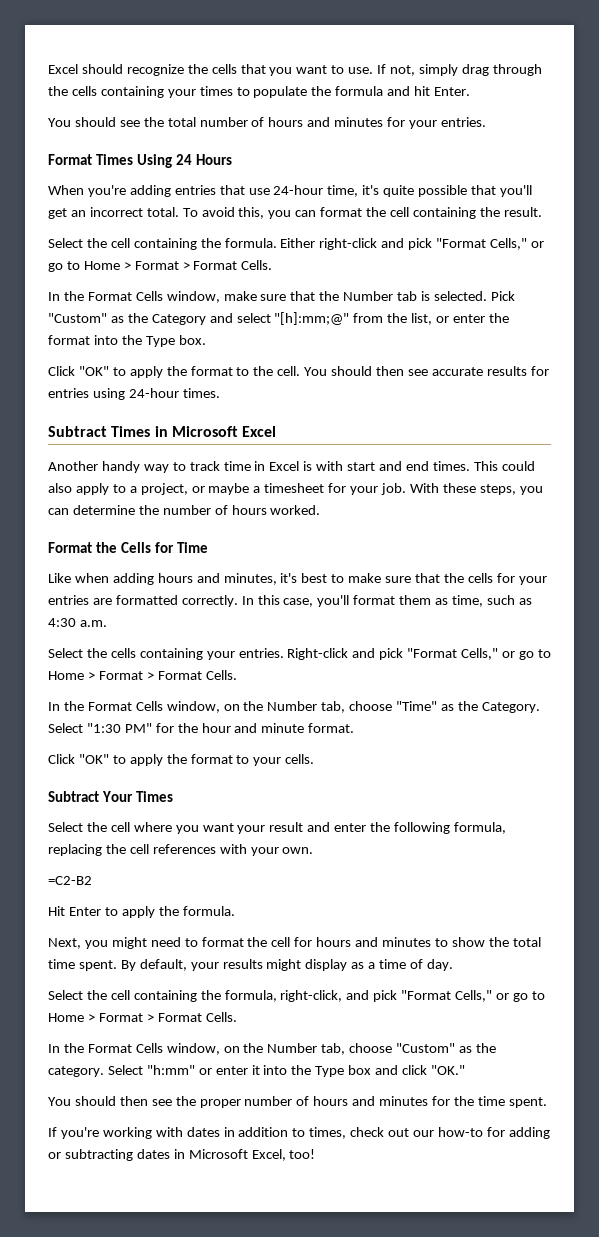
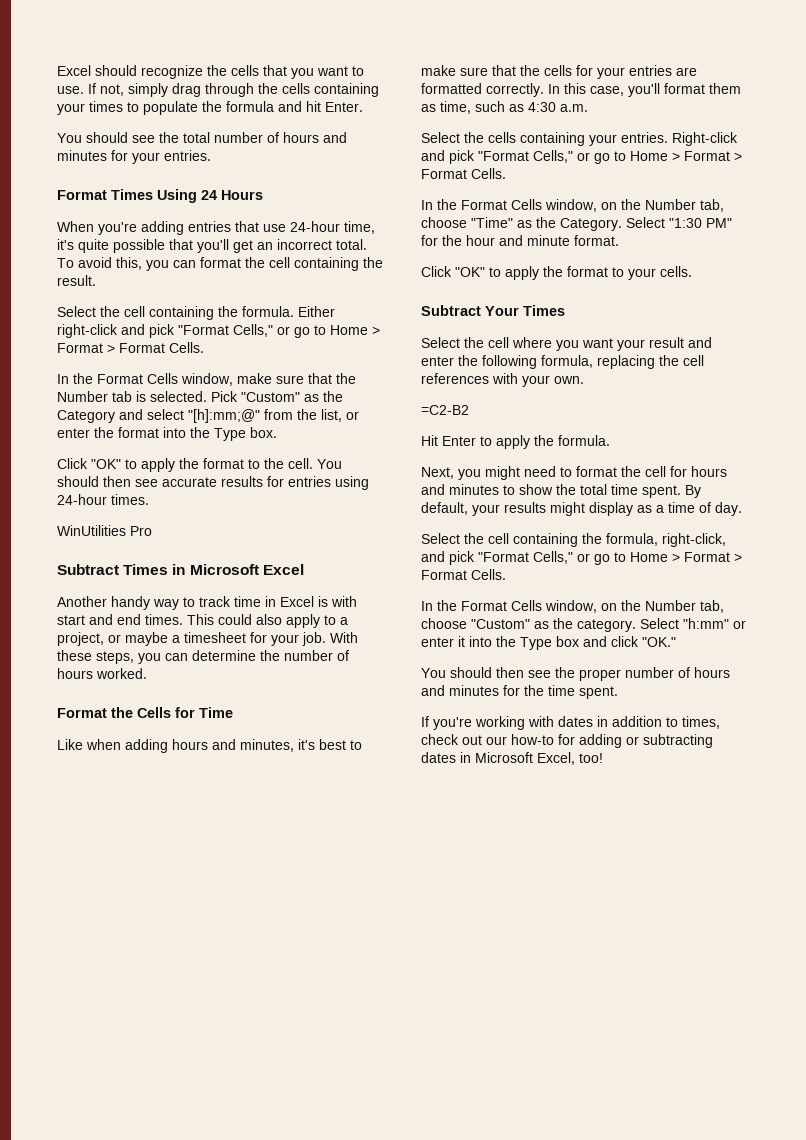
+ WinUtilities Pro

